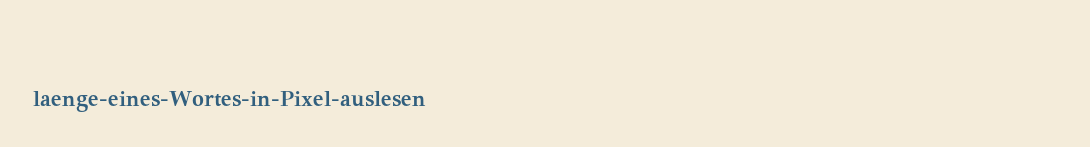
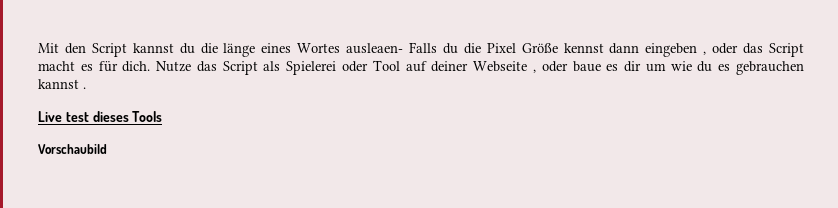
- laenge-eines-Wortes-in-Pixel-auslesen
+ Mit den Script kannst du die länge eines Wortes ausleaen- Falls du die Pixel Größe kennst dann eingeben , oder das Script macht es für dich. Nutze das Script als Spielerei oder Tool auf deiner Webseite , oder baue es dir um wie du es gebrauchen kannst .
+ Live test dieses Tools
+ Vorschaubild

